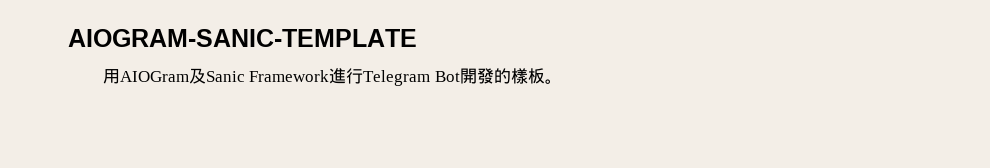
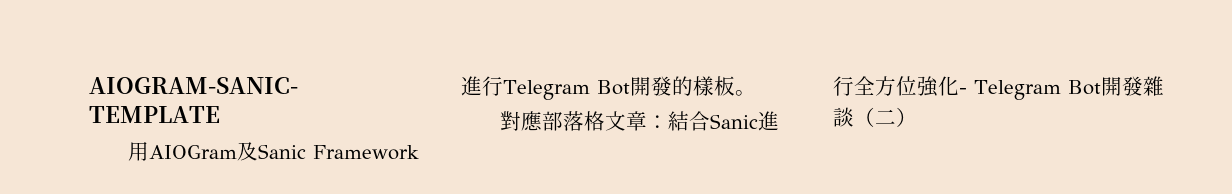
+ 對應部落格文章：結合Sanic進行全方位強化- Telegram Bot開發雜談（二）

